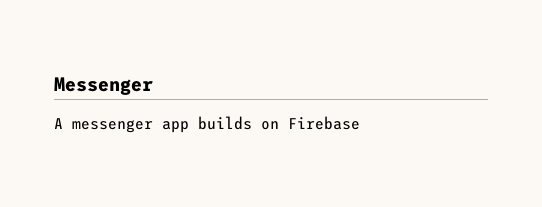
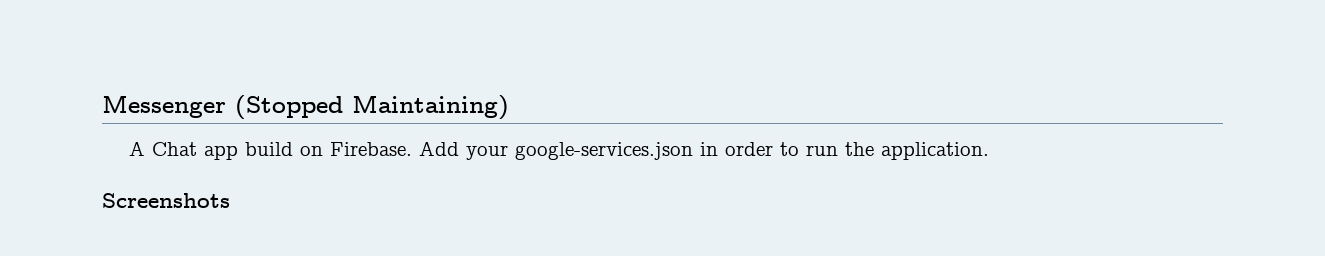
- Messenger
+ Messenger (Stopped Maintaining)
- A messenger app builds on Firebase
+ A Chat app build on Firebase. Add your google-services.json in order to run the application.
+ Screenshots

